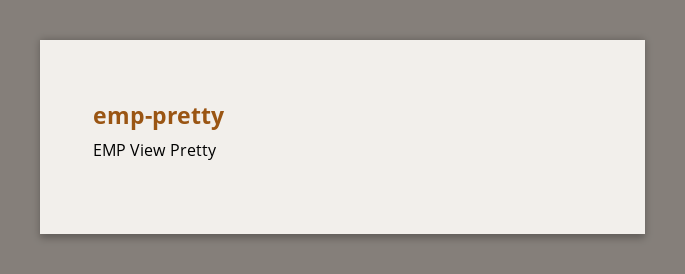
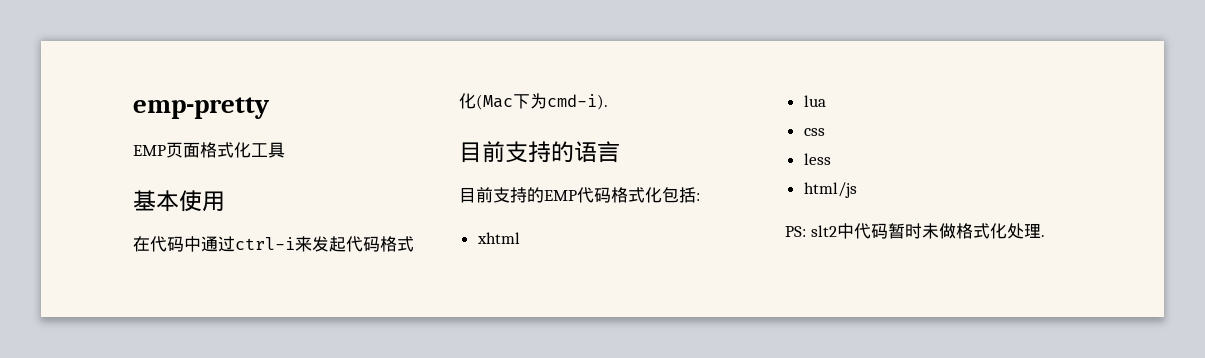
- EMP View Pretty
+ EMP页面格式化工具
+ 基本使用
+ 在代码中通过ctrl-i来发起代码格式化(Mac下为cmd-i).
+ 目前支持的语言
+ 目前支持的EMP代码格式化包括:
+ xhtml
+ lua
+ css
+ less
+ html/js
+ PS: slt2中代码暂时未做格式化处理.

